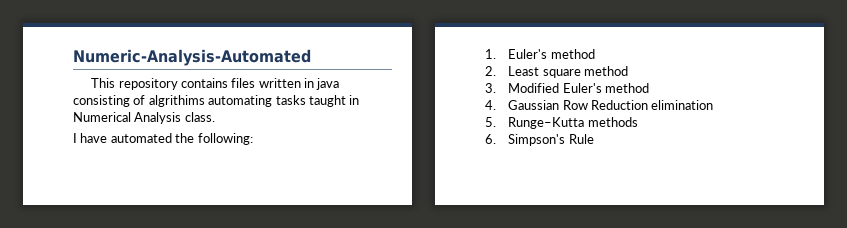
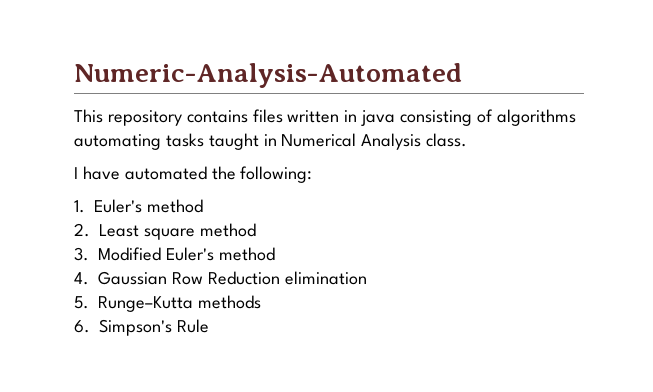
- This repository contains files written in java consisting of algrithims automating tasks taught in Numerical Analysis class.
+ This repository contains files written in java consisting of algorithms automating tasks taught in Numerical Analysis class.

